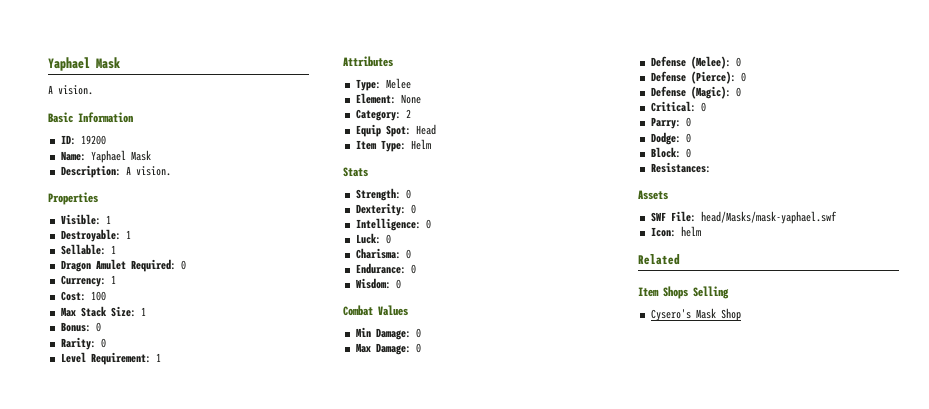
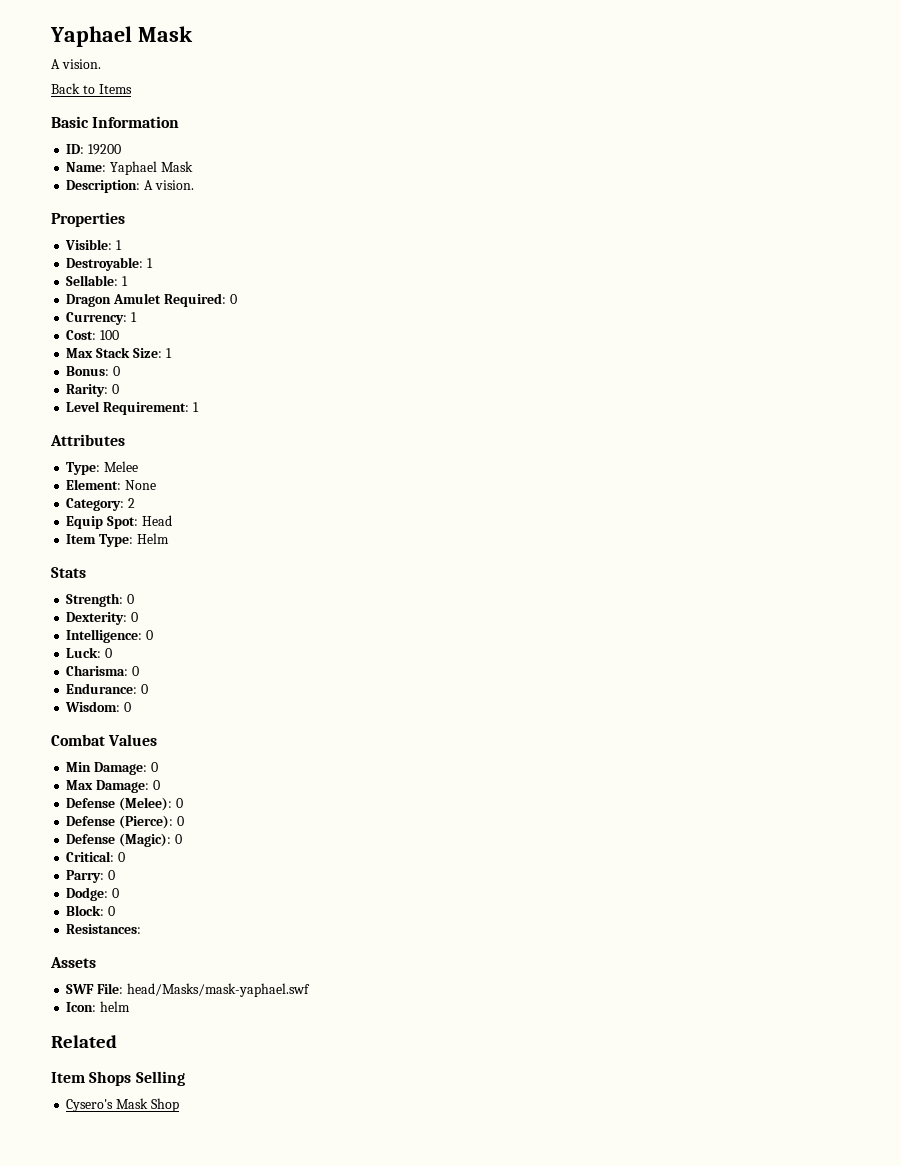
+ Back to Items

